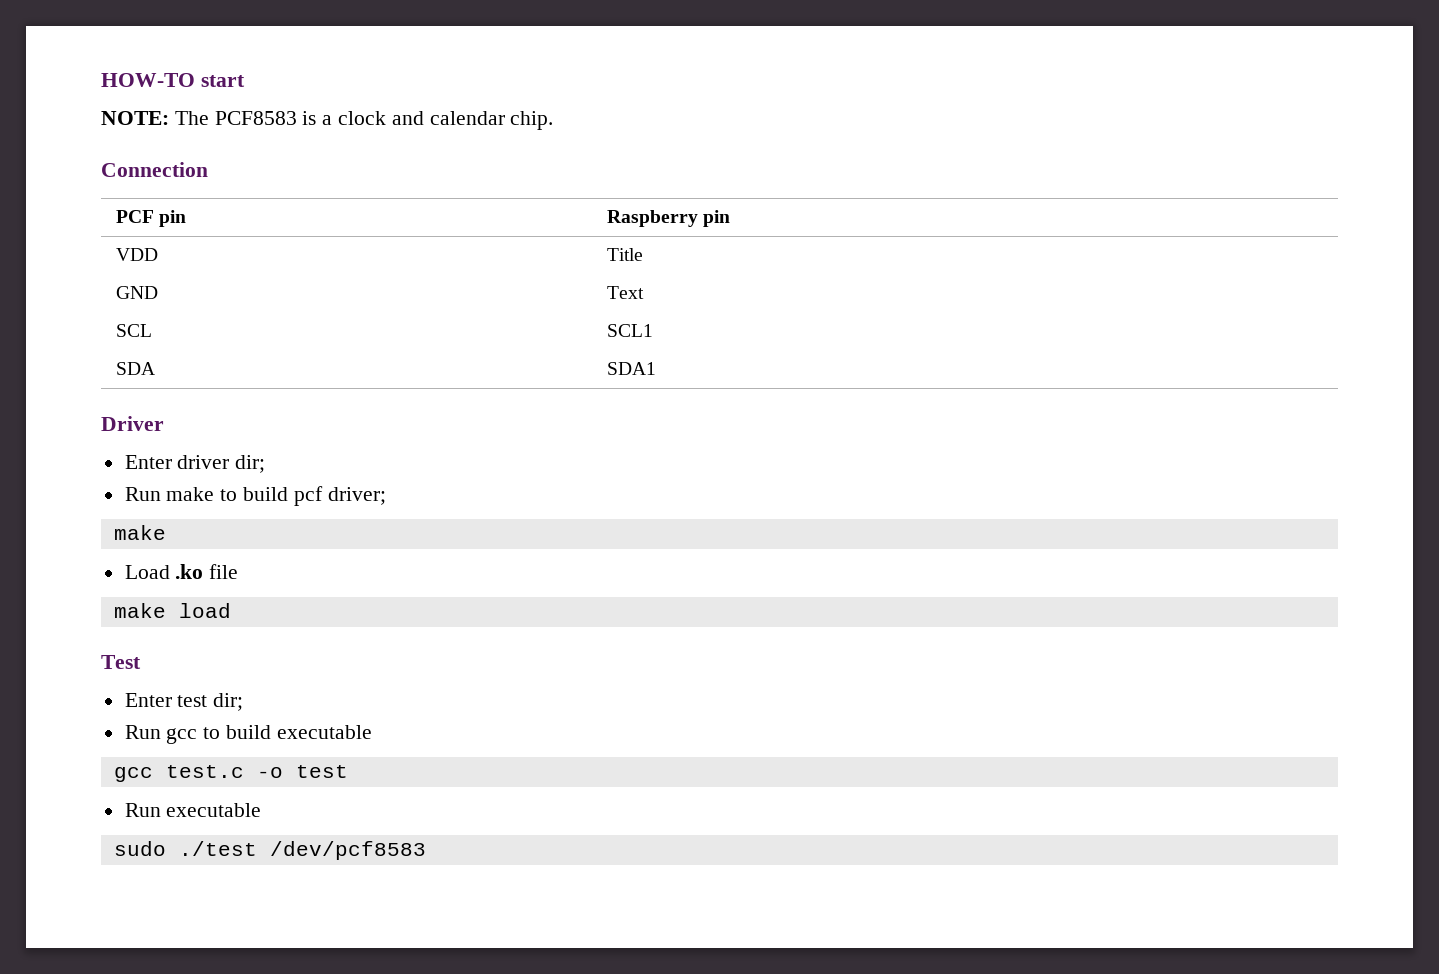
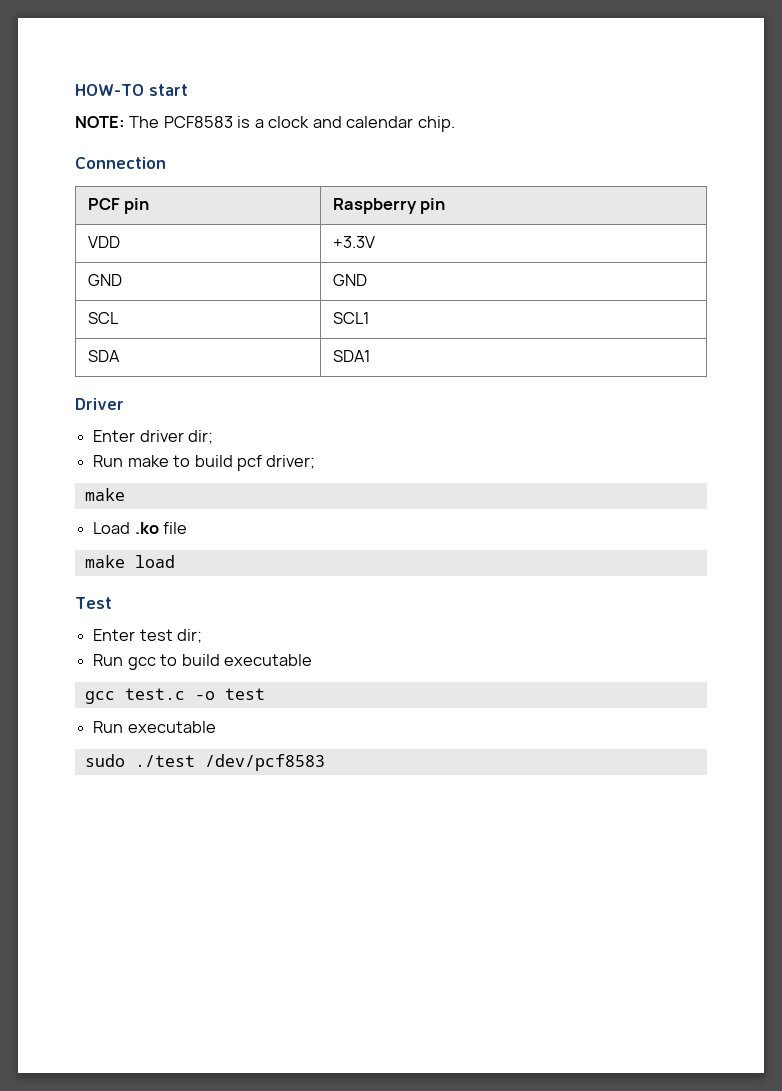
- VDD | Title
+ VDD | +3.3V
- GND | Text
+ GND | GND

